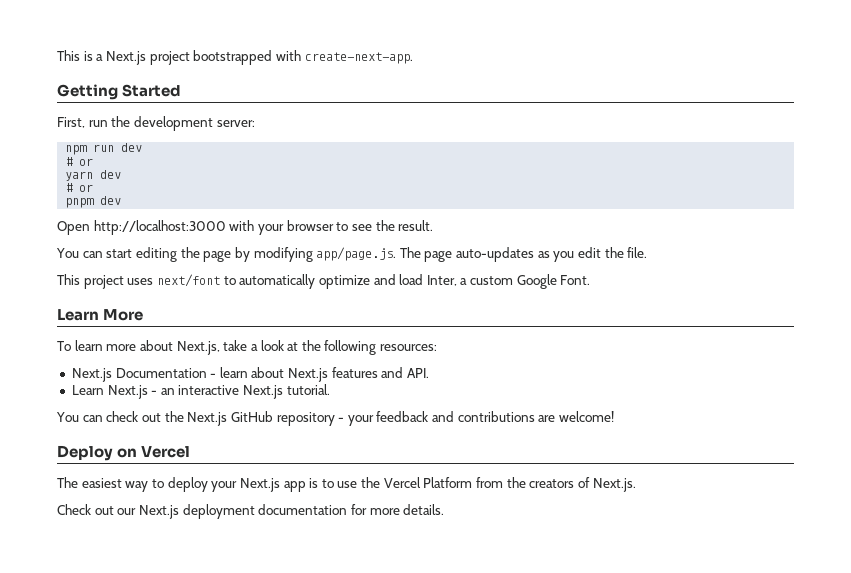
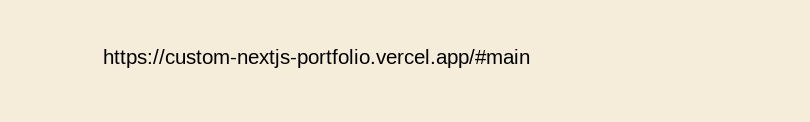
- This is a Next.js project bootstrapped with create-next-app.
- Getting Started
- First, run the development server:
- npm run dev
- # or
- yarn dev
- # or
- pnpm dev
- Open http://localhost:3000 with your browser to see the result.
- You can start editing the page by modifying app/page.js. The page auto-updates as you edit the file.
- This project uses next/font to automatically optimize and load Inter, a custom Google Font.
- Learn More
- To learn more about Next.js, take a look at the following resources:
- Next.js Documentation - learn about Next.js features and API.
- Learn Next.js - an interactive Next.js tutorial.
- You can check out the Next.js GitHub repository - your feedback and contributions are welcome!
- Deploy on Vercel
- The easiest way to deploy your Next.js app is to use the Vercel Platform from the creators of Next.js.
- Check out our Next.js deployment documentation for more details.
+ https://custom-nextjs-portfolio.vercel.app/#main

